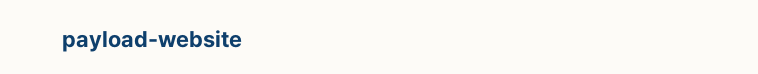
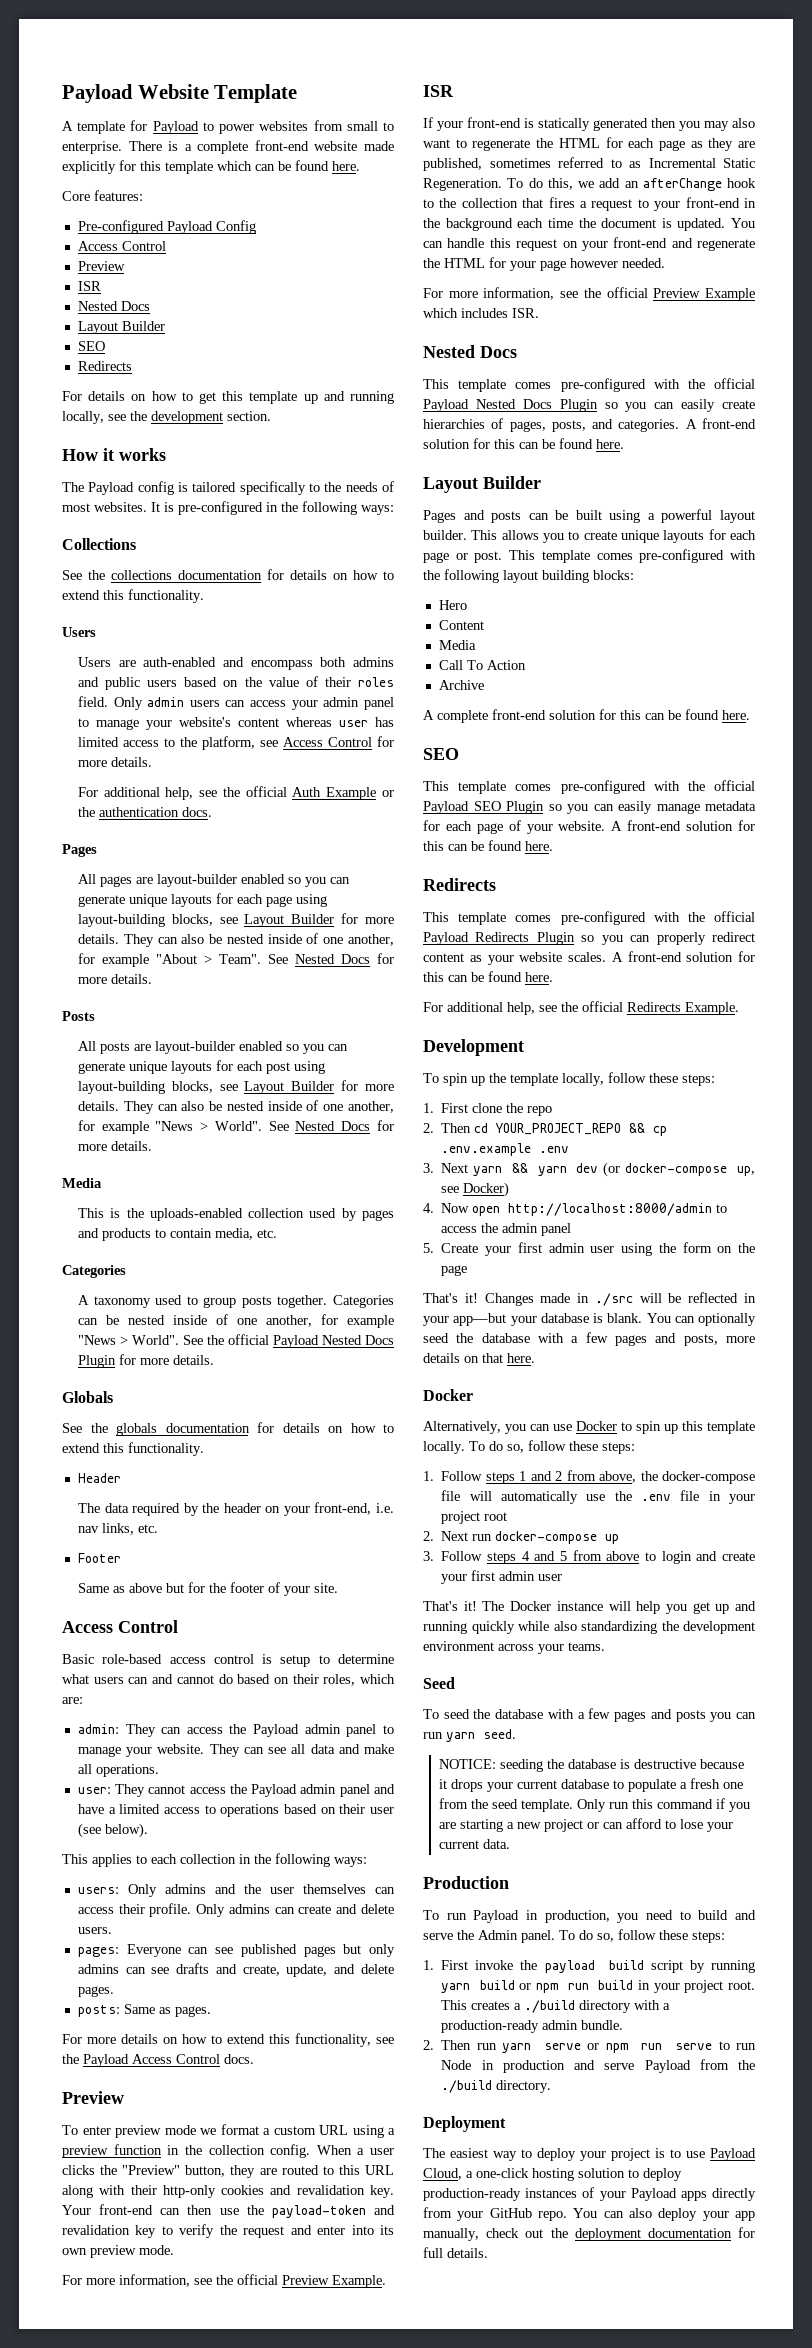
- payload-website
+ Payload Website Template
+ A template for Payload to power websites from small to enterprise. There is a complete front-end website made explicitly for this template which can be found here.
+ Core features:
+ Pre-configured Payload Config
+ Access Control
+ Preview
+ ISR
+ Nested Docs
+ Layout Builder
+ SEO
+ Redirects
+ For details on how to get this template up and running locally, see the development section.
+ How it works
+ The Payload config is tailored specifically to the needs of most websites. It is pre-configured in the following ways:
+ Collections
+ See the collections documentation for details on how to extend this functionality.
+ Users
+ Users are auth-enabled and encompass both admins and public users based on the value of their roles field. Only admin users can access your admin panel to manage your website's content whereas user has limited access to the platform, see Access Control for more details.
+ For additional help, see the official Auth Example or the authentication docs.
+ Pages
+ All pages are layout-builder enabled so you can generate unique layouts for each page using layout-building blocks, see Layout Builder for more details. They can also be nested inside of one another, for example "About > Team". See Nested Docs for more details.
+ Posts
+ All posts are layout-builder enabled so you can generate unique layouts for each post using layout-building blocks, see Layout Builder for more details. They can also be nested inside of one another, for example "News > World". See Nested Docs for more details.
+ Media
+ This is the uploads-enabled collection used by pages and products to contain media, etc.
+ Categories
+ A taxonomy used to group posts together. Categories can be nested inside of one another, for example "News > World". See the official Payload Nested Docs Plugin for more details.
+ Globals
+ See the globals documentation for details on how to extend this functionality.
+ Header
+ The data required by the header on your front-end, i.e. nav links, etc.
+ Footer
+ Same as above but for the footer of your site.
+ Access Control
+ Basic role-based access control is setup to determine what users can and cannot do based on their roles, which are:
+ admin: They can access the Payload admin panel to manage your website. They can see all data and make all operations.
+ user: They cannot access the Payload admin panel and have a limited access to operations based on their user (see below).
+ This applies to each collection in the following ways:
+ users: Only admins and the user themselves can access their profile. Only admins can create and delete users.
+ pages: Everyone can see published pages but only admins can see drafts and create, update, and delete pages.
+ posts: Same as pages.
+ For more details on how to extend this functionality, see the Payload Access Control docs.
+ Preview
+ To enter preview mode we format a custom URL using a preview function in the collection config. When a user clicks the "Preview" button, they are routed to this URL along with their http-only cookies and revalidation key. Your front-end can then use the payload-token and revalidation key to verify the request and enter into its own preview mode.
+ For more information, see the official Preview Example.
+ ISR
+ If your front-end is statically generated then you may also want to regenerate the HTML for each page as they are published, sometimes referred to as Incremental Static Regeneration. To do this, we add an afterChange hook to the collection that fires a request to your front-end in the background each time the document is updated. You can handle this request on your front-end and regenerate the HTML for your page however needed.
+ For more information, see the official Preview Example which includes ISR.
+ Nested Docs
+ This template comes pre-configured with the official Payload Nested Docs Plugin so you can easily create hierarchies of pages, posts, and categories. A front-end solution for this can be found here.
+ Layout Builder
+ Pages and posts can be built using a powerful layout builder. This allows you to create unique layouts for each page or post. This template comes pre-configured with the following layout building blocks:
+ Hero
+ Content
+ Media
+ Call To Action
+ Archive
+ A complete front-end solution for this can be found here.
+ SEO
+ This template comes pre-configured with the official Payload SEO Plugin so you can easily manage metadata for each page of your website. A front-end solution for this can be found here.
+ Redirects
+ This template comes pre-configured with the official Payload Redirects Plugin so you can properly redirect content as your website scales. A front-end solution for this can be found here.
+ For additional help, see the official Redirects Example.
+ Development
+ To spin up the template locally, follow these steps:
+ 1. First clone the repo
+ 2. Then cd YOUR_PROJECT_REPO && cp .env.example .env
+ 3. Next yarn && yarn dev (or docker-compose up, see Docker)
+ 4. Now open http://localhost:8000/admin to access the admin panel
+ 5. Create your first admin user using the form on the page
+ That's it! Changes made in ./src will be reflected in your app—but your database is blank. You can optionally seed the database with a few pages and posts, more details on that here.
+ Docker
+ Alternatively, you can use Docker to spin up this template locally. To do so, follow these steps:
+ 1. Follow steps 1 and 2 from above, the docker-compose file will automatically use the .env file in your project root
+ 2. Next run docker-compose up
+ 3. Follow steps 4 and 5 from above to login and create your first admin user
+ That's it! The Docker instance will help you get up and running quickly while also standardizing the development environment across your teams.
+ Seed
+ To seed the database with a few pages and posts you can run yarn seed.
+ NOTICE: seeding the database is destructive because it drops your current database to populate a fresh one from the seed template. Only run this command if you are starting a new project or can afford to lose your current data.
+ Production
+ To run Payload in production, you need to build and serve the Admin panel. To do so, follow these steps:
+ 1. First invoke the payload build script by running yarn build or npm run build in your project root. This creates a ./build directory with a production-ready admin bundle.
+ 2. Then run yarn serve or npm run serve to run Node in production and serve Payload from the ./build directory.
+ Deployment
+ The easiest way to deploy your project is to use Payload Cloud, a one-click hosting solution to deploy production-ready instances of your Payload apps directly from your GitHub repo. You can also deploy your app manually, check out the deployment documentation for full details.

